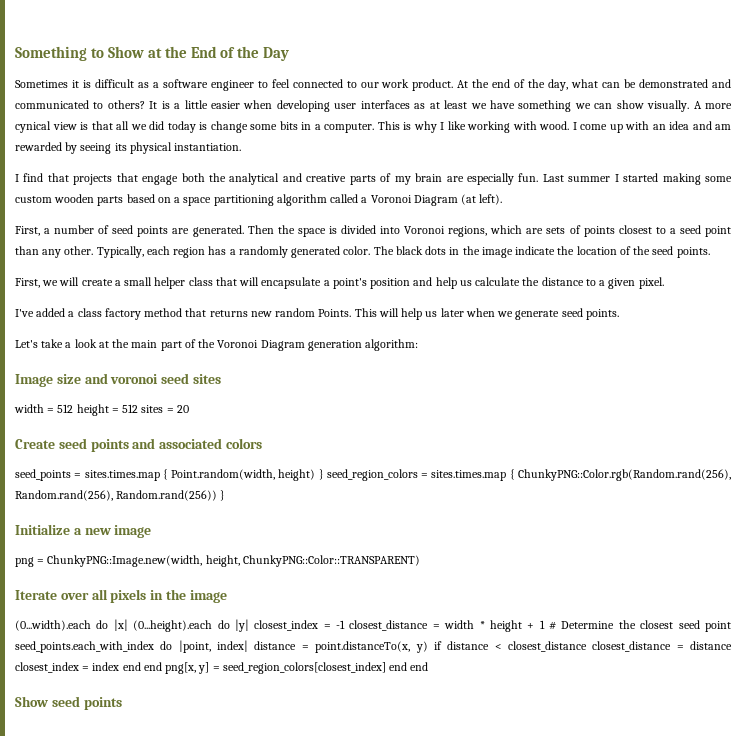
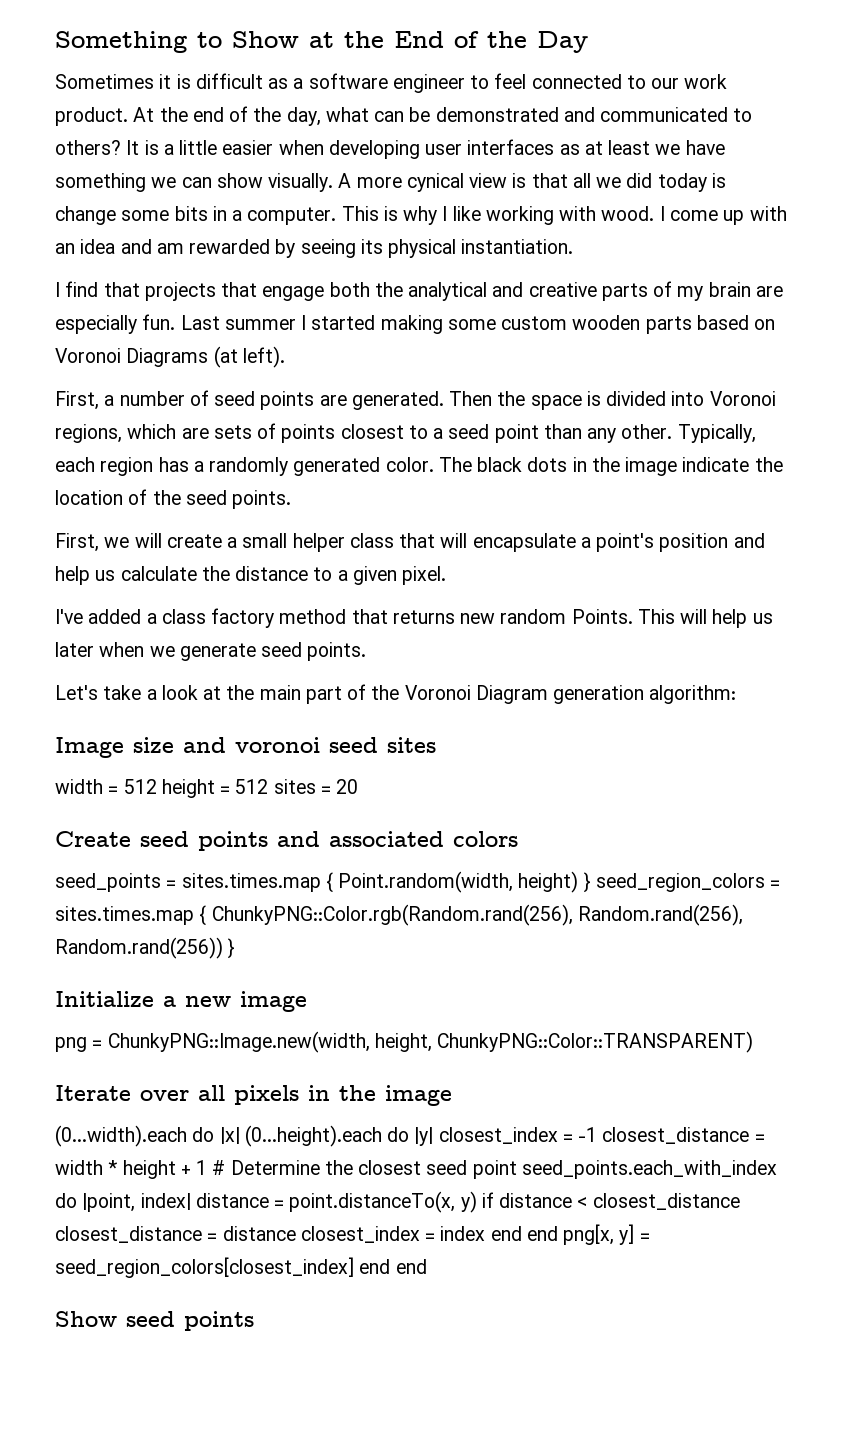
- Last summer I started making some custom wooden parts based on a space partitioning algorithm called a Voronoi Diagram (at left).
+ Last summer I started making some custom wooden parts based on Voronoi Diagrams (at left).

